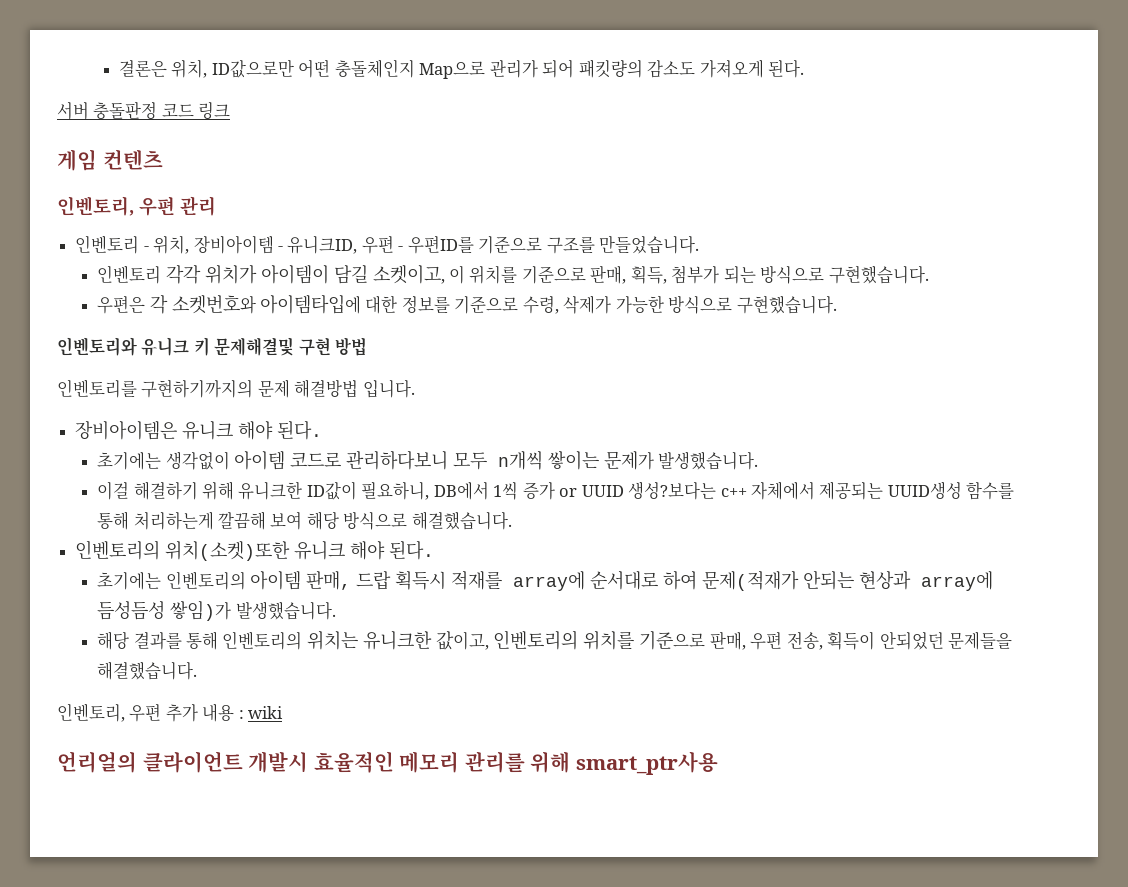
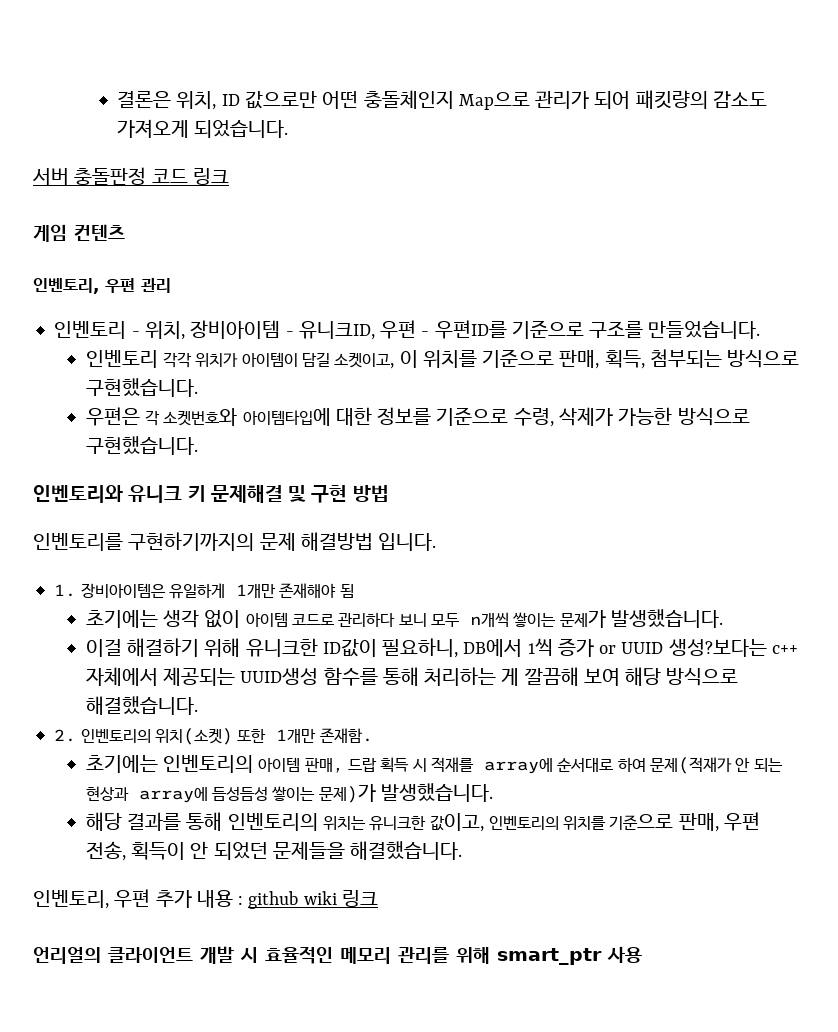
- 결론은 위치, ID값으로만 어떤 충돌체인지 Map으로 관리가 되어 패킷량의 감소도 가져오게 된다.
+ 결론은 위치, ID 값으로만 어떤 충돌체인지 Map으로 관리가 되어 패킷량의 감소도 가져오게 되었습니다.
- 인벤토리 각각 위치가 아이템이 담길 소켓이고, 이 위치를 기준으로 판매, 획득, 첨부가 되는 방식으로 구현했습니다.
+ 인벤토리 각각 위치가 아이템이 담길 소켓이고, 이 위치를 기준으로 판매, 획득, 첨부되는 방식으로 구현했습니다.
- 인벤토리와 유니크 키 문제해결및 구현 방법
+ 인벤토리와 유니크 키 문제해결 및 구현 방법
- 장비아이템은 유니크 해야 된다.
- 초기에는 생각없이 아이템 코드로 관리하다보니 모두 n개씩 쌓이는 문제가 발생했습니다.
+ 1. 장비아이템은 유일하게 1개만 존재해야 됨
+ 초기에는 생각 없이 아이템 코드로 관리하다 보니 모두 n개씩 쌓이는 문제가 발생했습니다.
- 이걸 해결하기 위해 유니크한 ID값이 필요하니, DB에서 1씩 증가 or UUID 생성?보다는 c++ 자체에서 제공되는 UUID생성 함수를 통해 처리하는게 깔끔해 보여 해당 방식으로 해결했습니다.
+ 이걸 해결하기 위해 유니크한 ID값이 필요하니, DB에서 1씩 증가 or UUID 생성?보다는 c++ 자체에서 제공되는 UUID생성 함수를 통해 처리하는 게 깔끔해 보여 해당 방식으로 해결했습니다.
- 인벤토리의 위치(소켓)또한 유니크 해야 된다.
+ 2. 인벤토리의 위치(소켓) 또한 1개만 존재함.
- 초기에는 인벤토리의 아이템 판매, 드랍 획득시 적재를 array에 순서대로 하여 문제(적재가 안되는 현상과 array에 듬성듬성 쌓임)가 발생했습니다.
+ 초기에는 인벤토리의 아이템 판매, 드랍 획득 시 적재를 array에 순서대로 하여 문제(적재가 안 되는 현상과 array에 듬성듬성 쌓이는 문제)가 발생했습니다.
- 해당 결과를 통해 인벤토리의 위치는 유니크한 값이고, 인벤토리의 위치를 기준으로 판매, 우편 전송, 획득이 안되었던 문제들을 해결했습니다.
+ 해당 결과를 통해 인벤토리의 위치는 유니크한 값이고, 인벤토리의 위치를 기준으로 판매, 우편 전송, 획득이 안 되었던 문제들을 해결했습니다.
- 인벤토리, 우편 추가 내용 : wiki
+ 인벤토리, 우편 추가 내용 : github wiki 링크
- 언리얼의 클라이언트 개발시 효율적인 메모리 관리를 위해 smart_ptr사용
+ 언리얼의 클라이언트 개발 시 효율적인 메모리 관리를 위해 smart_ptr 사용

